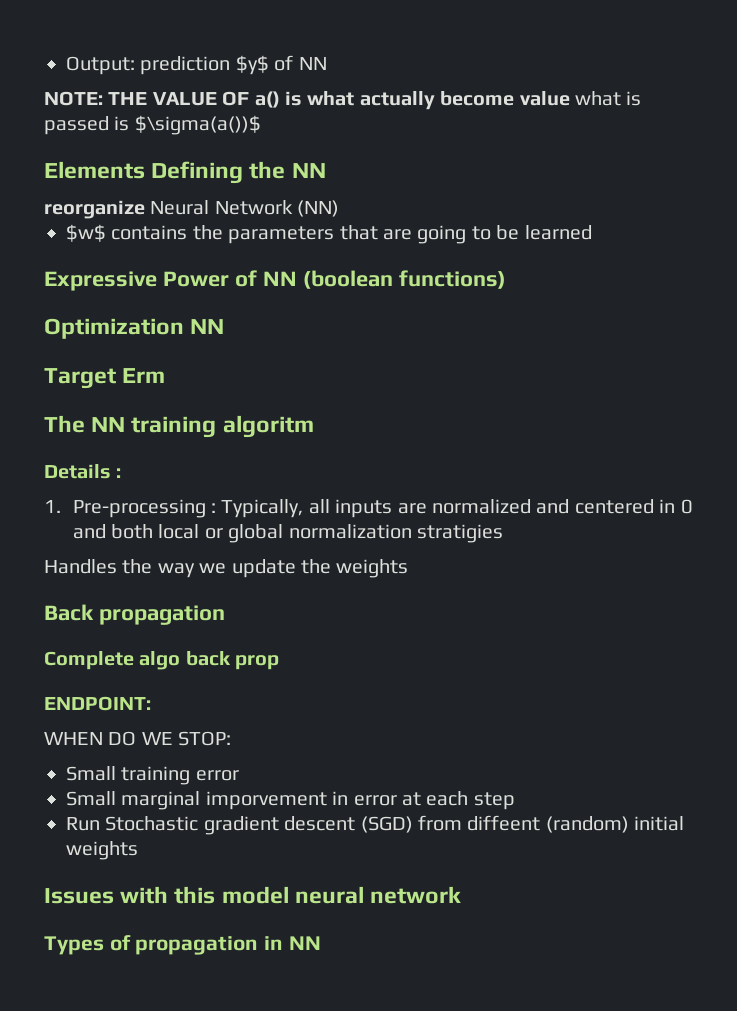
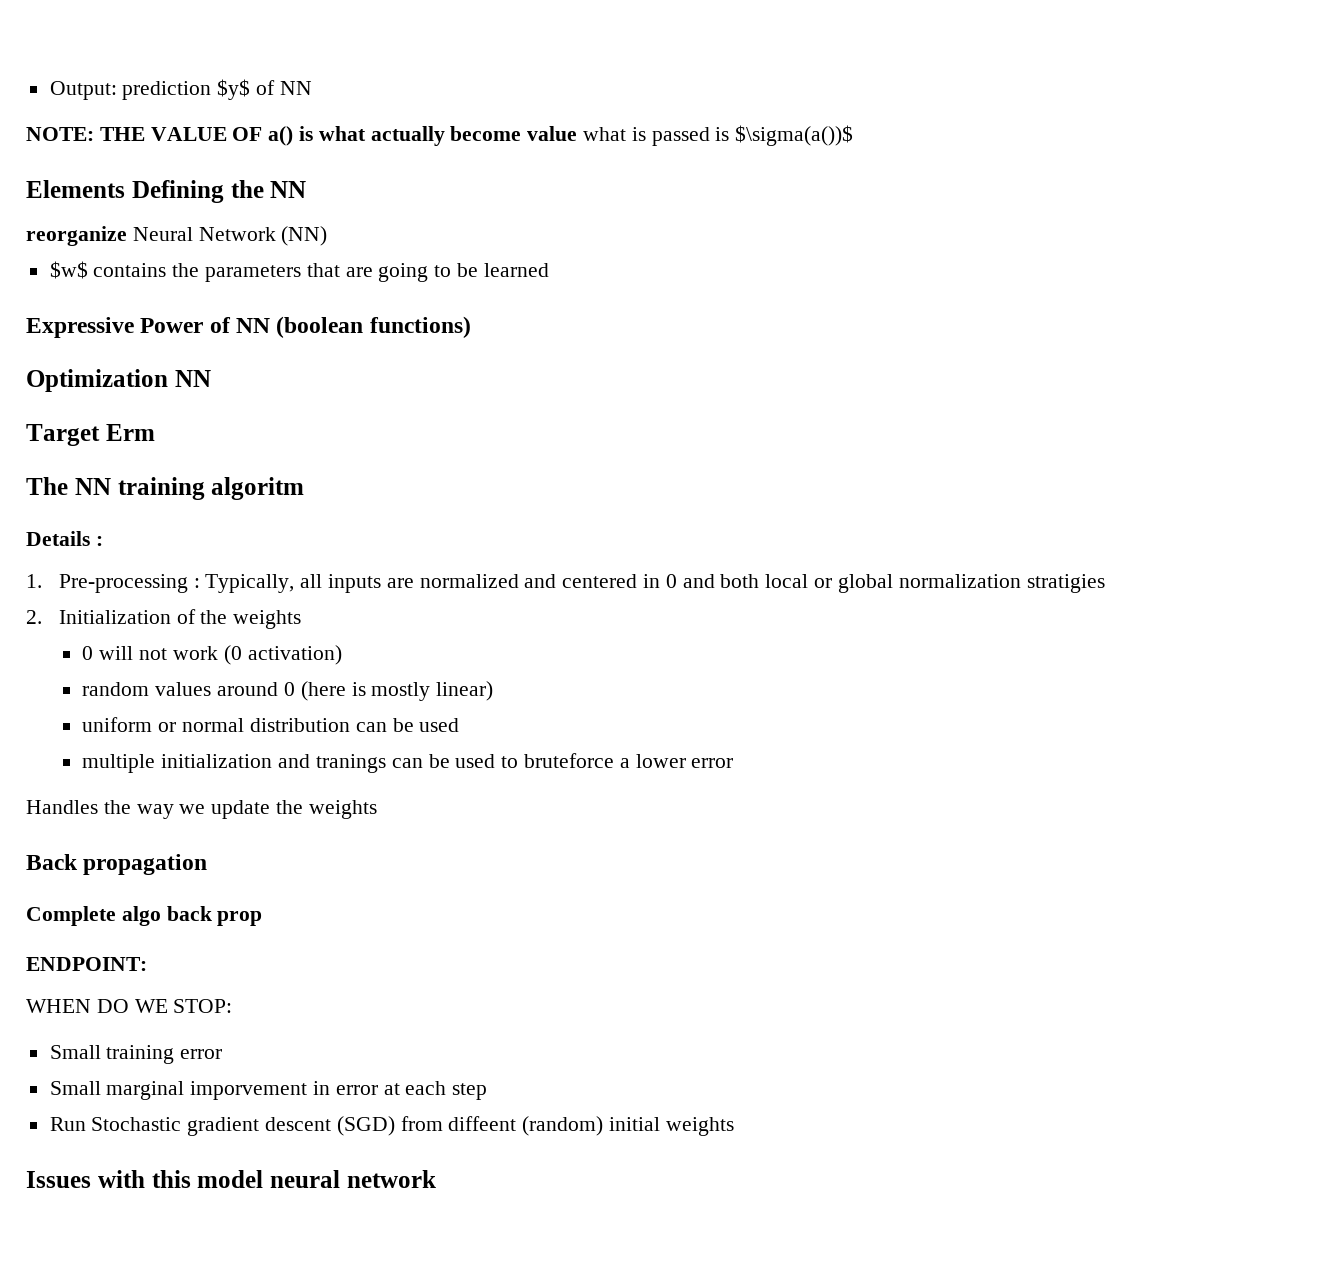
+ 2. Initialization of the weights
+ 0 will not work (0 activation)
+ random values around 0 (here is mostly linear)
+ uniform or normal distribution can be used
+ multiple initialization and tranings can be used to bruteforce a lower error
- Types of propagation in NN

